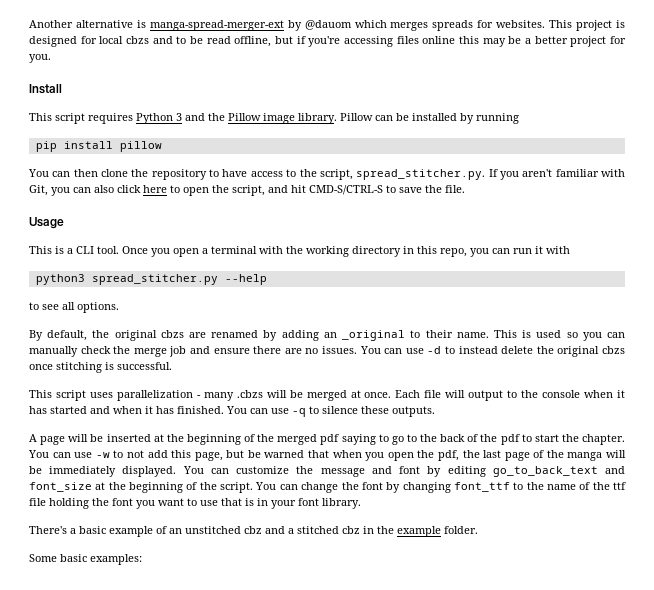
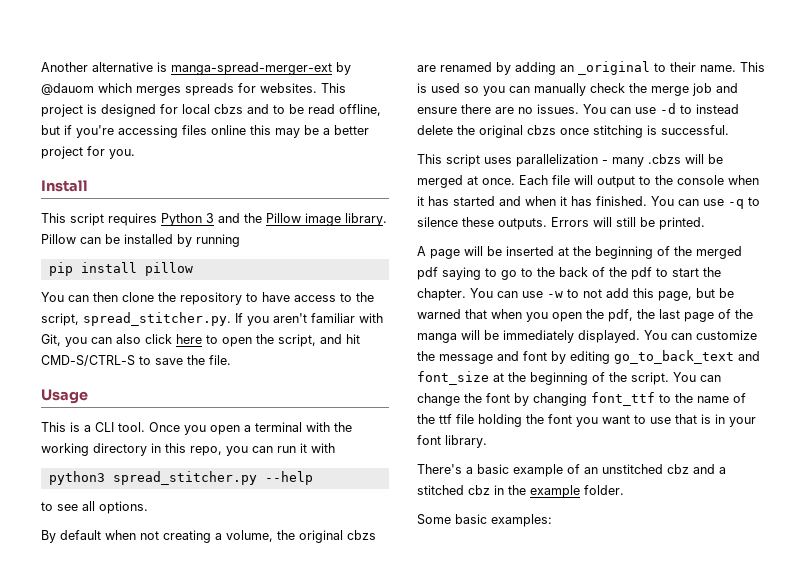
- By default, the original cbzs are renamed by adding an _original to their name.
+ By default when not creating a volume, the original cbzs are renamed by adding an _original to their name.
+ Errors will still be printed.

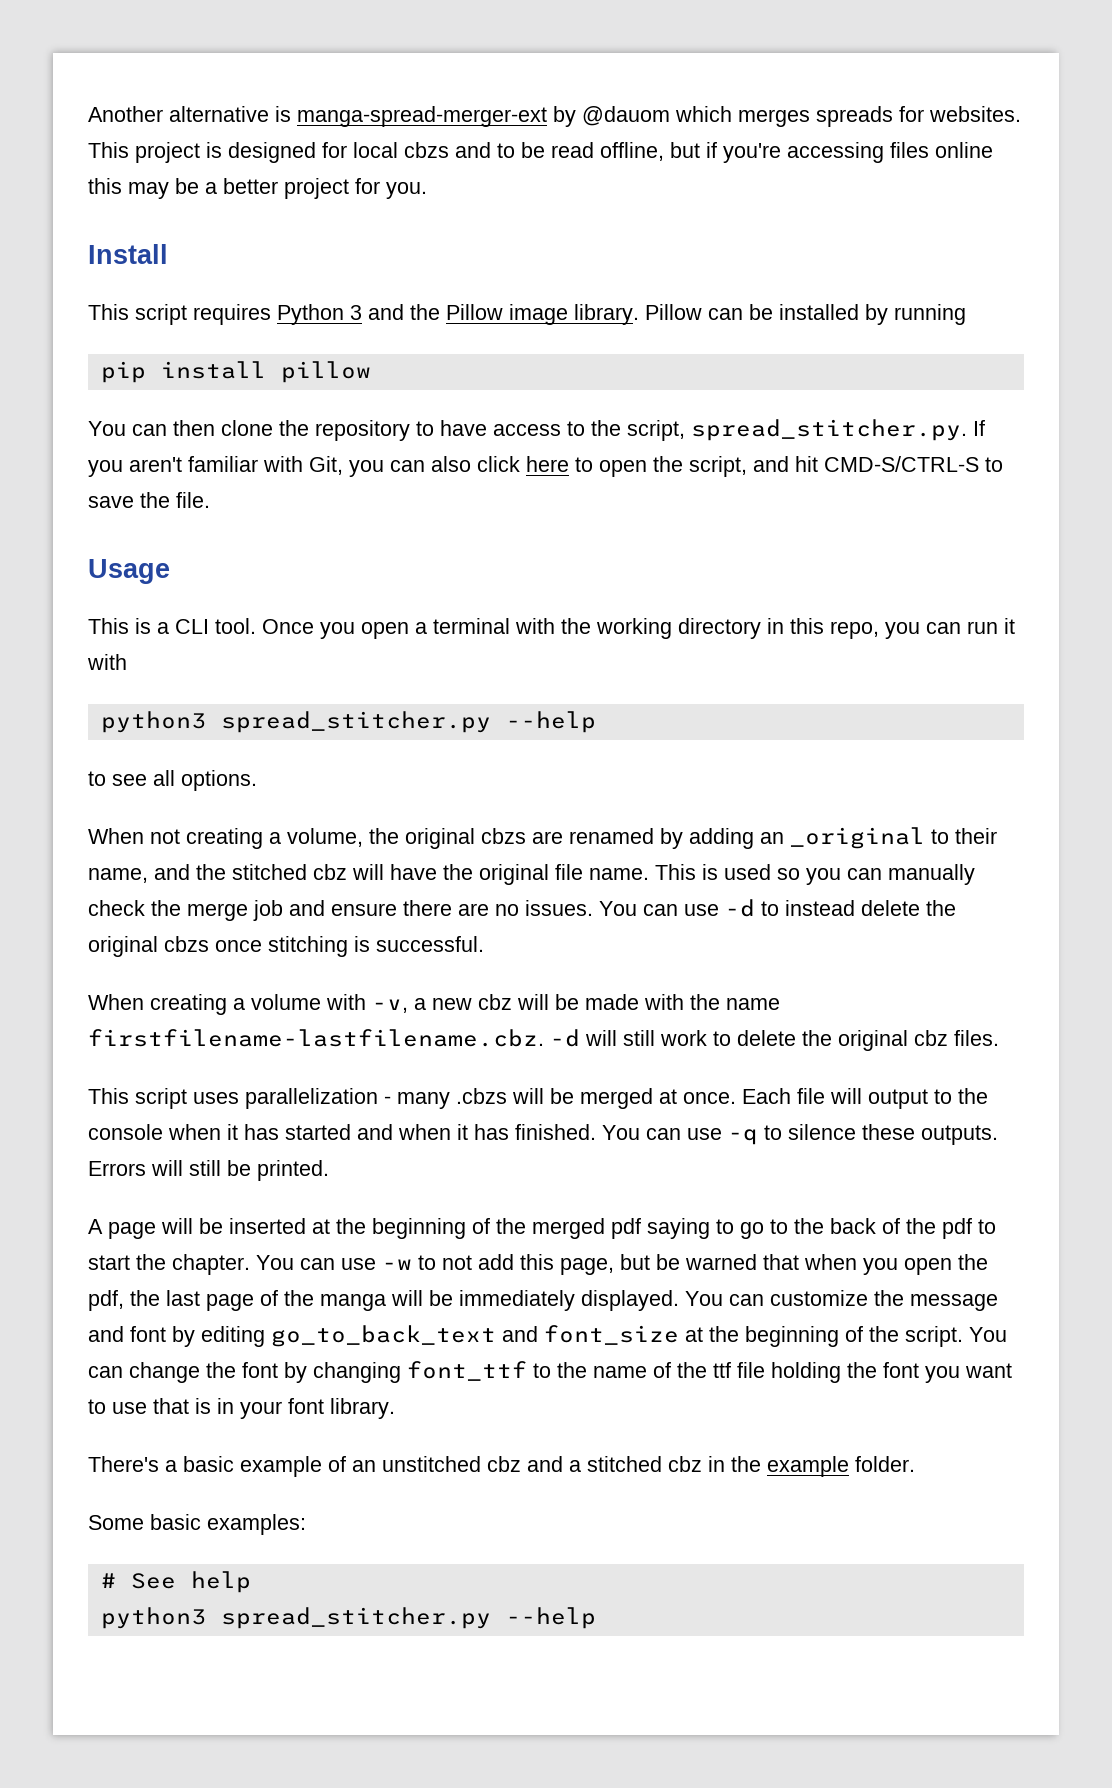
- By default when not creating a volume, the original cbzs are renamed by adding an _original to their name.
+ When not creating a volume, the original cbzs are renamed by adding an _original to their name, and the stitched cbz will have the original file name.
+ When creating a volume with -v, a new cbz will be made with the name firstfilename-lastfilename.cbz. -d will still work to delete the original cbz files.
+ # See help
+ python3 spread_stitcher.py --help

